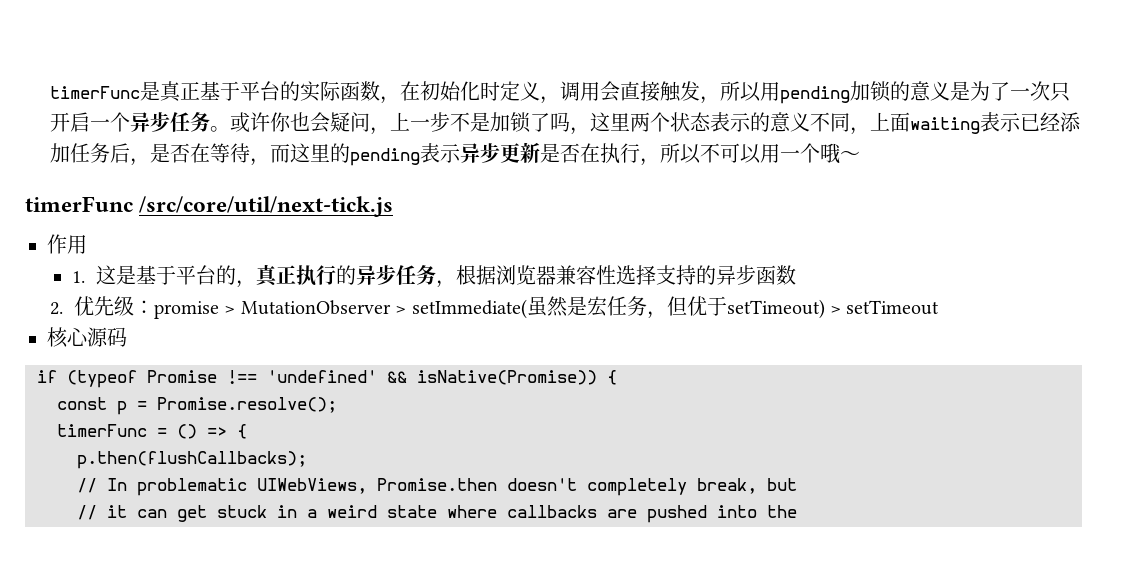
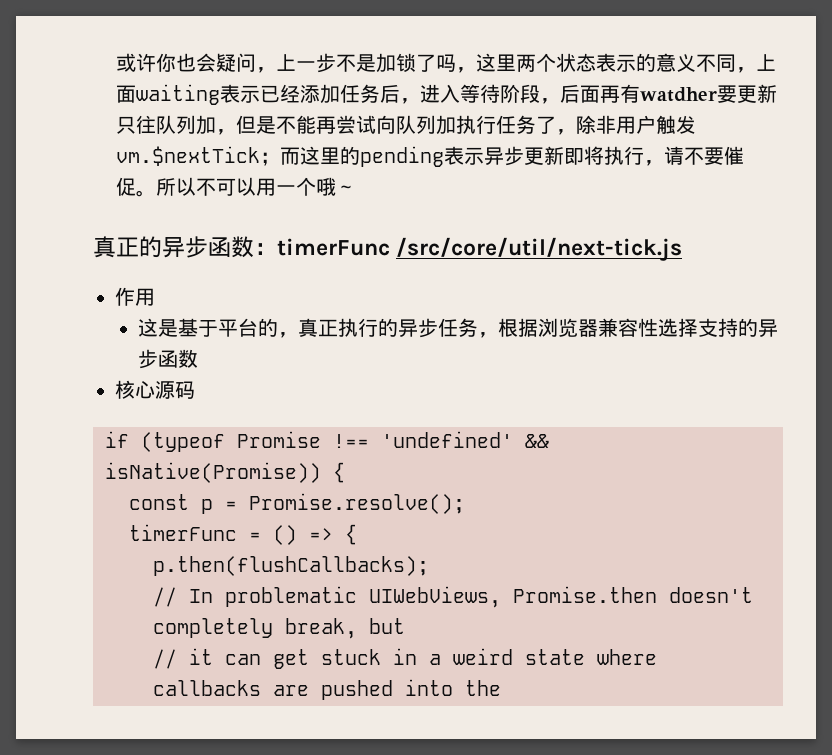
- timerFunc是真正基于平台的实际函数，在初始化时定义，调用会直接触发，所以用pending加锁的意义是为了一次只开启一个异步任务。或许你也会疑问，上一步不是加锁了吗，这里两个状态表示的意义不同，上面waiting表示已经添加任务后，是否在等待，而这里的pending表示异步更新是否在执行，所以不可以用一个哦～
+ 或许你也会疑问，上一步不是加锁了吗，这里两个状态表示的意义不同，上面waiting表示已经添加任务后，进入等待阶段，后面再有watdher要更新只往队列加，但是不能再尝试向队列加执行任务了，除非用户触发vm.$nextTick；而这里的pending表示异步更新即将执行，请不要催促。所以不可以用一个哦～
- timerFunc /src/core/util/next-tick.js
+ 真正的异步函数：timerFunc /src/core/util/next-tick.js
- 1.这是基于平台的，真正执行的异步任务，根据浏览器兼容性选择支持的异步函数
+ 这是基于平台的，真正执行的异步任务，根据浏览器兼容性选择支持的异步函数
- 2.优先级：promise > MutationObserver > setImmediate(虽然是宏任务，但优于setTimeout) > setTimeout

